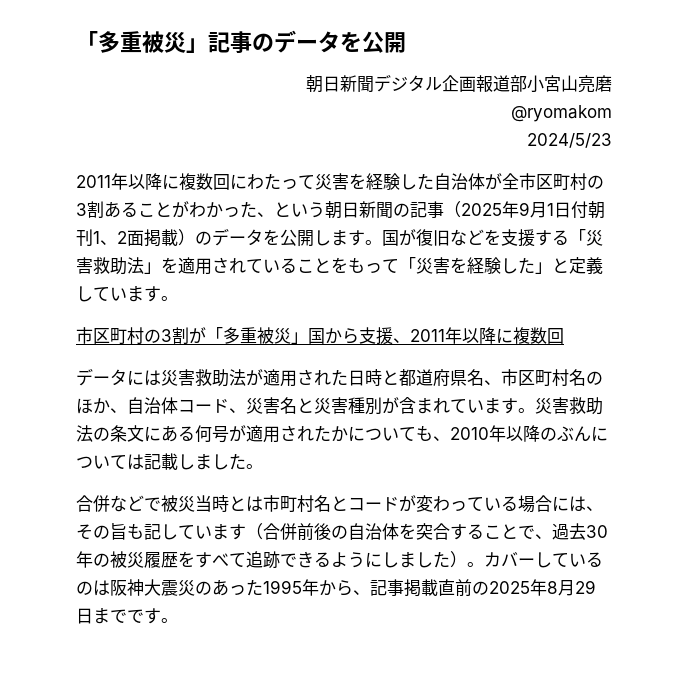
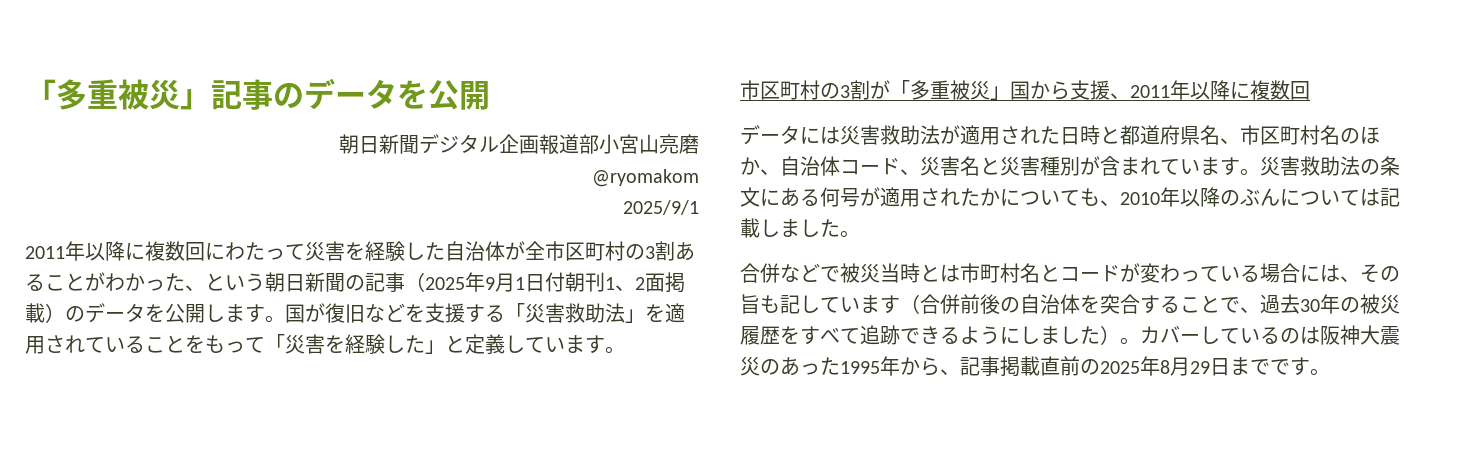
- 2024/5/23
+ 2025/9/1

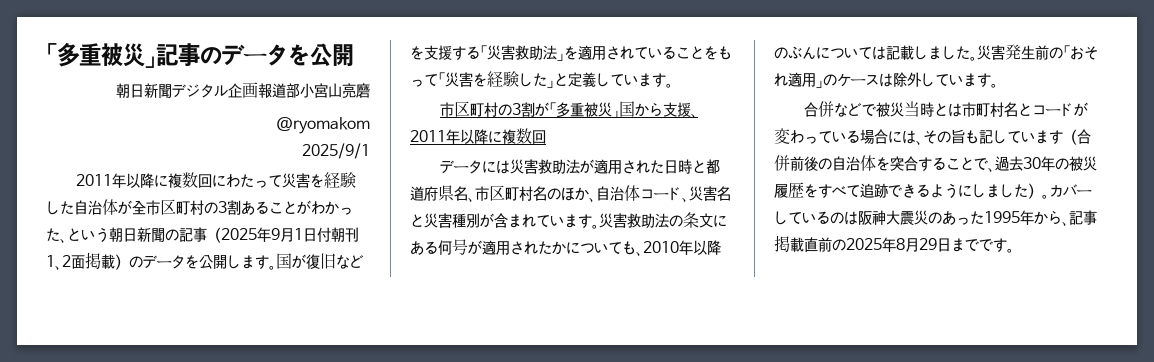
+ 災害発生前の「おそれ適用」のケースは除外しています。

